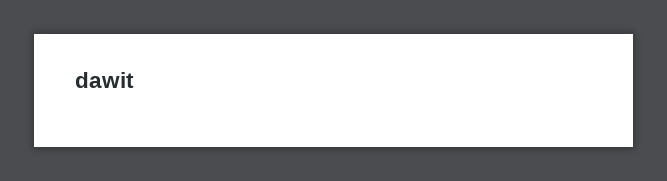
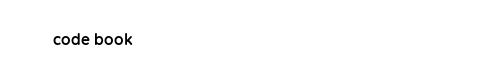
- dawit
+ code book

